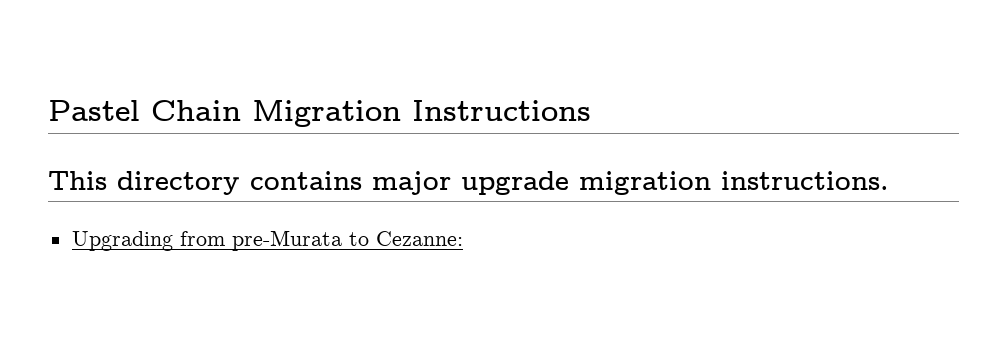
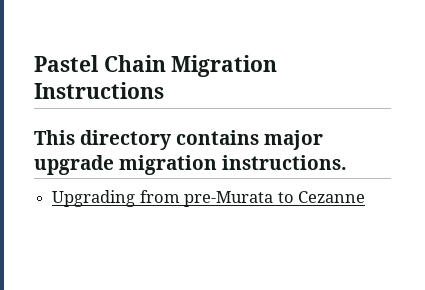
- Upgrading from pre-Murata to Cezanne:
+ Upgrading from pre-Murata to Cezanne

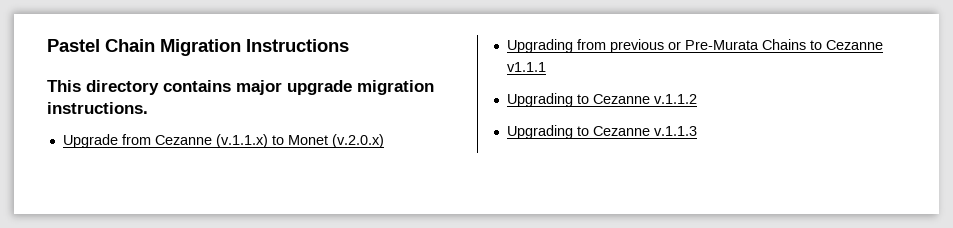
- Upgrading from pre-Murata to Cezanne
+ Upgrade from Cezanne (v.1.1.x) to Monet (v.2.0.x)
+ Upgrading from previous or Pre-Murata Chains to Cezanne v1.1.1
+ Upgrading to Cezanne v.1.1.2
+ Upgrading to Cezanne v.1.1.3

